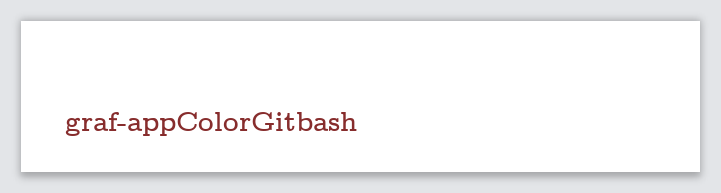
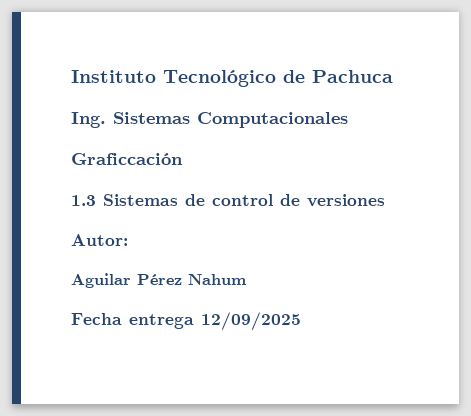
- graf-appColorGitbash
+ Instituto Tecnológico de Pachuca
+ Ing. Sistemas Computacionales
+ Graficcación
+ 1.3 Sistemas de control de versiones
+ Autor:
+ Aguilar Pérez Nahum
+ Fecha entrega 12/09/2025

